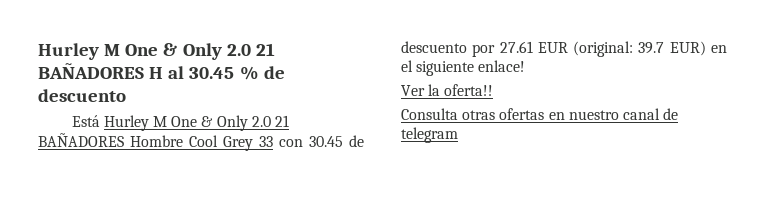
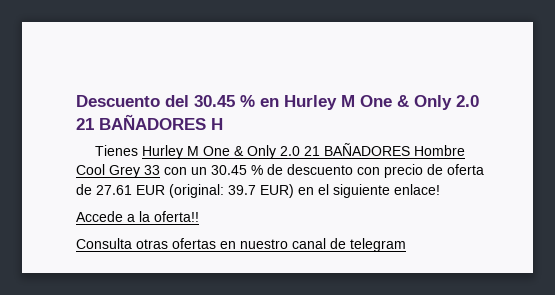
- Hurley M One & Only 2.0 21 BAÑADORES H al 30.45 % de descuento
- Está Hurley M One & Only 2.0 21 BAÑADORES Hombre Cool Grey 33 con 30.45 de descuento por 27.61 EUR (original: 39.7 EUR) en el siguiente enlace!
+ Descuento del 30.45 % en Hurley M One & Only 2.0 21 BAÑADORES H
+ Tienes Hurley M One & Only 2.0 21 BAÑADORES Hombre Cool Grey 33 con un 30.45 % de descuento con precio de oferta de 27.61 EUR (original: 39.7 EUR) en el siguiente enlace!
- Ver la oferta!!
+ Accede a la oferta!!

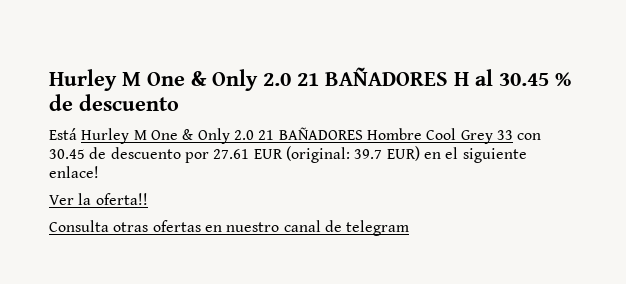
- Descuento del 30.45 % en Hurley M One & Only 2.0 21 BAÑADORES H
- Tienes Hurley M One & Only 2.0 21 BAÑADORES Hombre Cool Grey 33 con un 30.45 % de descuento con precio de oferta de 27.61 EUR (original: 39.7 EUR) en el siguiente enlace!
+ Hurley M One & Only 2.0 21 BAÑADORES H al 30.45 % de descuento
+ Está Hurley M One & Only 2.0 21 BAÑADORES Hombre Cool Grey 33 con 30.45 de descuento por 27.61 EUR (original: 39.7 EUR) en el siguiente enlace!
- Accede a la oferta!!
+ Ver la oferta!!

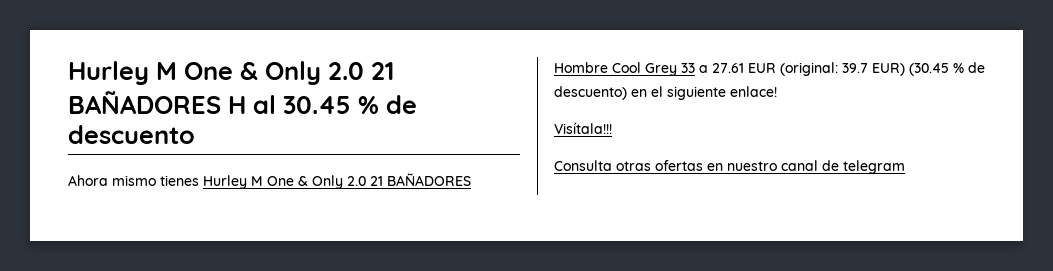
- Está Hurley M One & Only 2.0 21 BAÑADORES Hombre Cool Grey 33 con 30.45 de descuento por 27.61 EUR (original: 39.7 EUR) en el siguiente enlace!
+ Ahora mismo tienes Hurley M One & Only 2.0 21 BAÑADORES Hombre Cool Grey 33 a 27.61 EUR (original: 39.7 EUR) (30.45 % de descuento) en el siguiente enlace!
- Ver la oferta!!
+ Visítala!!!

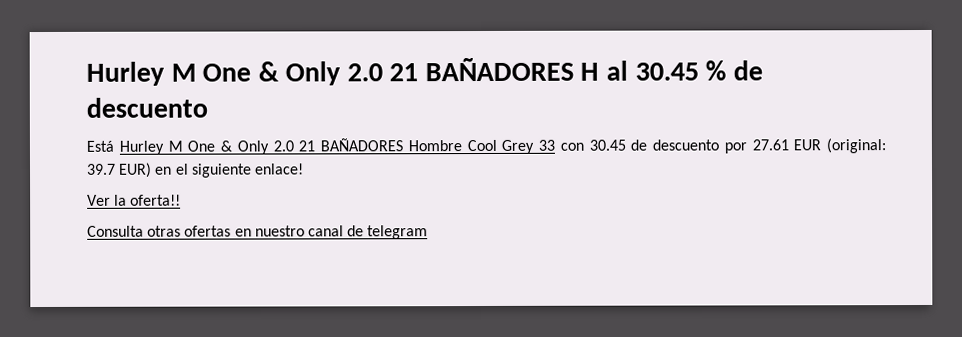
- Ahora mismo tienes Hurley M One & Only 2.0 21 BAÑADORES Hombre Cool Grey 33 a 27.61 EUR (original: 39.7 EUR) (30.45 % de descuento) en el siguiente enlace!
+ Está Hurley M One & Only 2.0 21 BAÑADORES Hombre Cool Grey 33 con 30.45 de descuento por 27.61 EUR (original: 39.7 EUR) en el siguiente enlace!
- Visítala!!!
+ Ver la oferta!!

